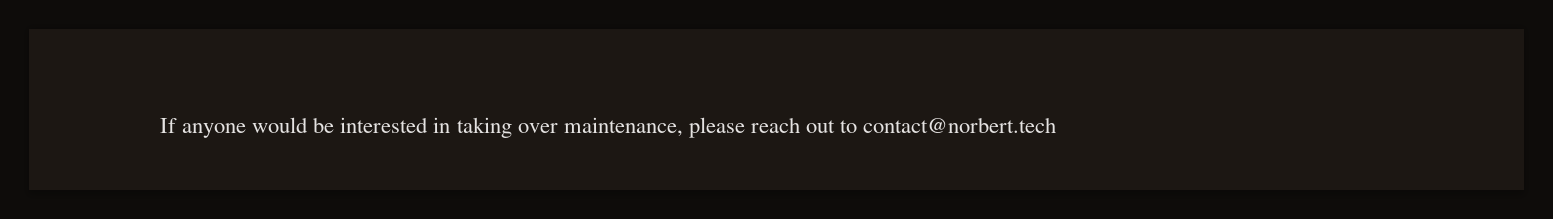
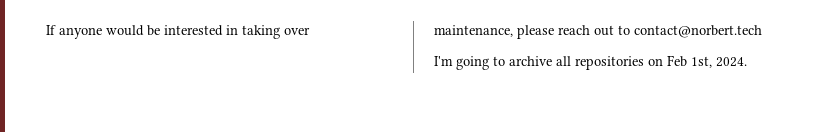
+ I'm going to archive all repositories on Feb 1st, 2024.

